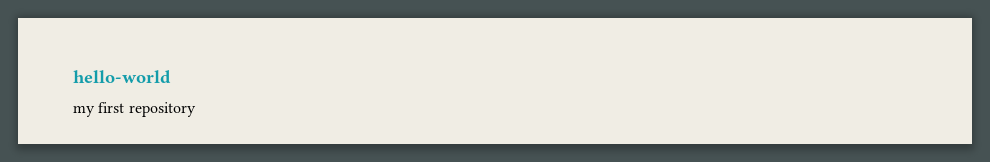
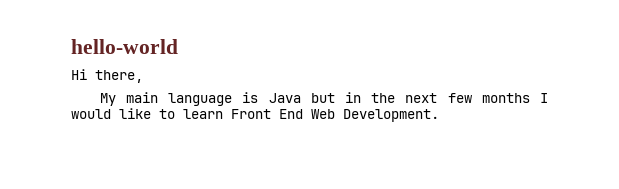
- my first repository
+ Hi there,
+ My main language is Java but in the next few months I would like to learn Front End Web Development.

